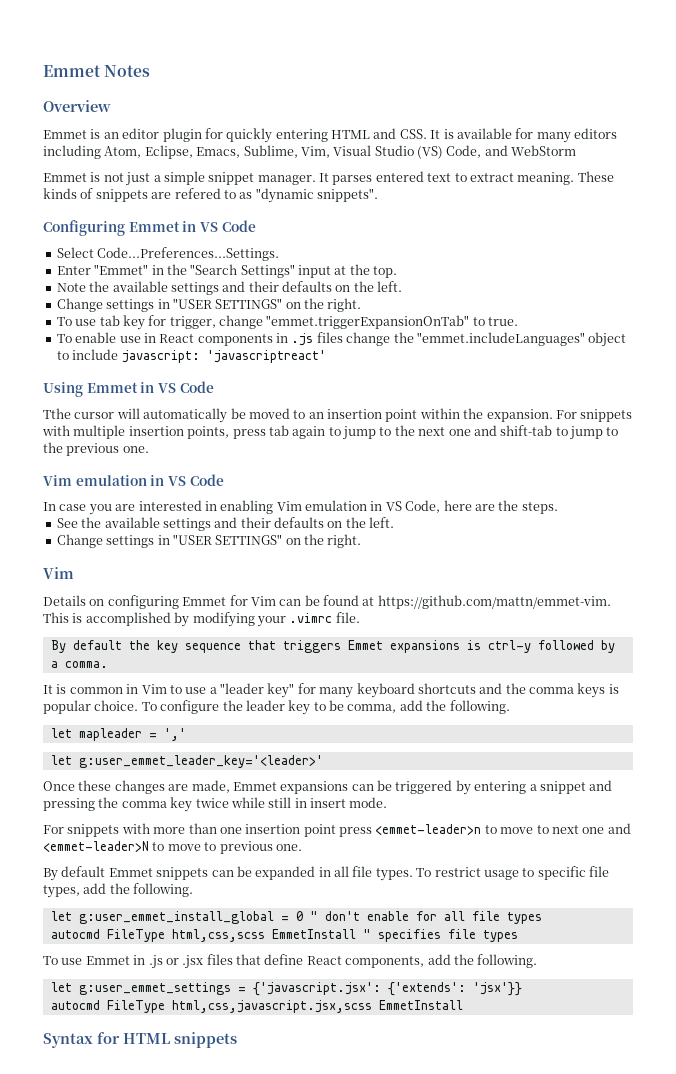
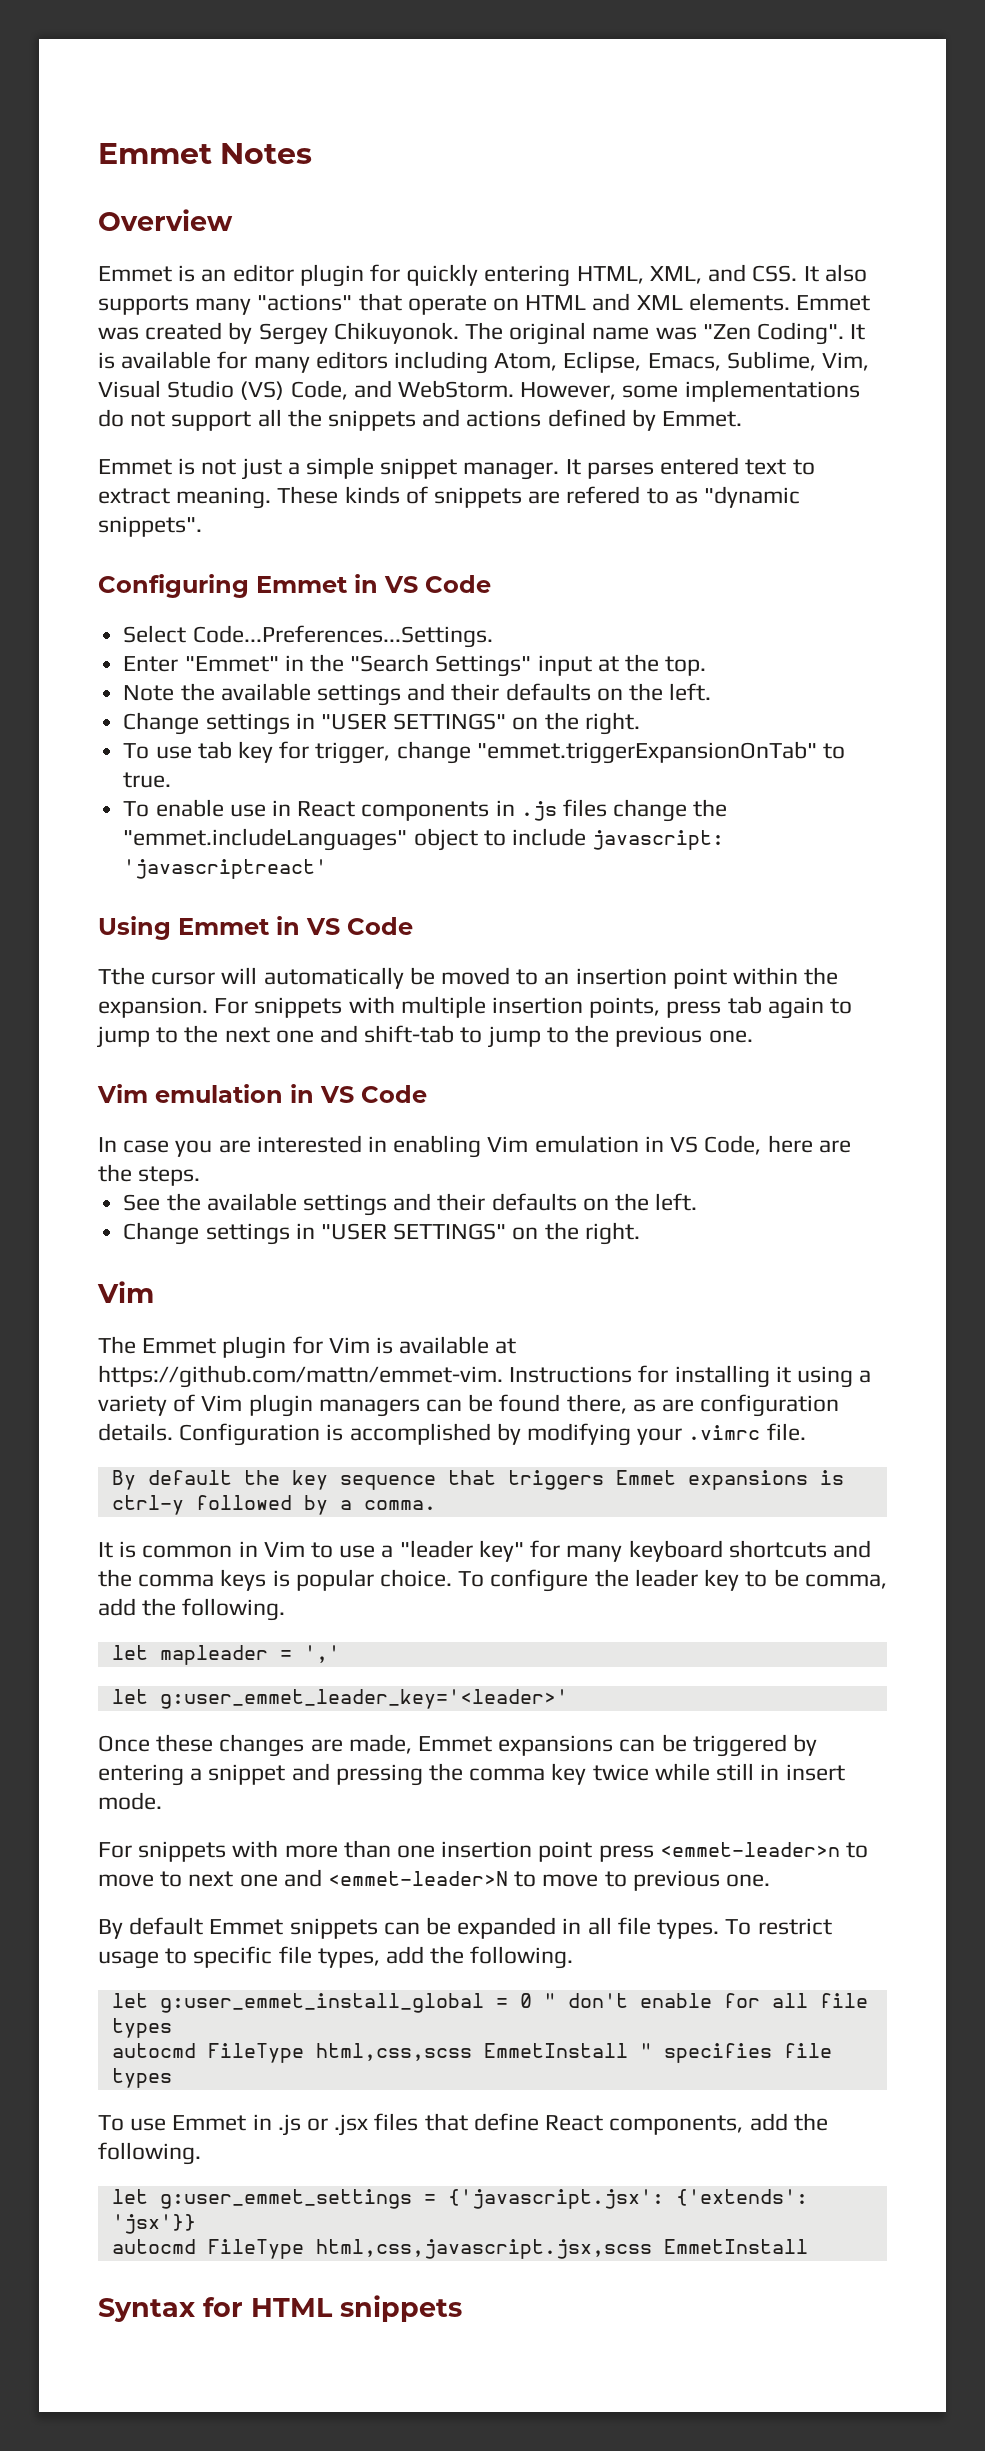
- Emmet is an editor plugin for quickly entering HTML and CSS. It is available for many editors including Atom, Eclipse, Emacs, Sublime, Vim, Visual Studio (VS) Code, and WebStorm
+ Emmet is an editor plugin for quickly entering HTML, XML, and CSS. It also supports many "actions" that operate on HTML and XML elements. Emmet was created by Sergey Chikuyonok. The original name was "Zen Coding". It is available for many editors including Atom, Eclipse, Emacs, Sublime, Vim, Visual Studio (VS) Code, and WebStorm. However, some implementations do not support all the snippets and actions defined by Emmet.
- Details on configuring Emmet for Vim can be found at https://github.com/mattn/emmet-vim. This is accomplished by modifying your .vimrc file.
+ The Emmet plugin for Vim is available at https://github.com/mattn/emmet-vim. Instructions for installing it using a variety of Vim plugin managers can be found there, as are configuration details. Configuration is accomplished by modifying your .vimrc file.

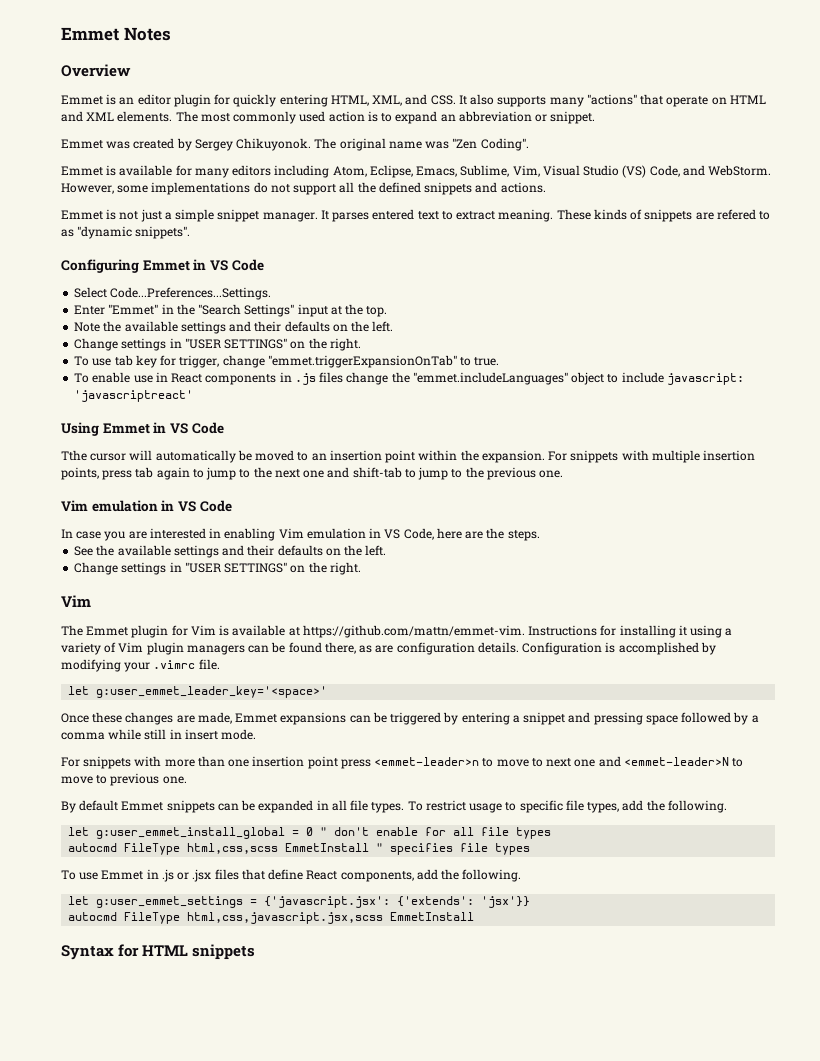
- Emmet is an editor plugin for quickly entering HTML, XML, and CSS. It also supports many "actions" that operate on HTML and XML elements. Emmet was created by Sergey Chikuyonok.
+ Emmet is an editor plugin for quickly entering HTML, XML, and CSS. It also supports many "actions" that operate on HTML and XML elements. The most commonly used action is to expand an abbreviation or snippet.
+ Emmet was created by Sergey Chikuyonok.
- The original name was "Zen Coding". It is available for many editors including Atom, Eclipse, Emacs, Sublime, Vim, Visual Studio (VS) Code, and WebStorm.
+ The original name was "Zen Coding".
+ Emmet is available for many editors including Atom, Eclipse, Emacs, Sublime, Vim, Visual Studio (VS) Code, and WebStorm.
- However, some implementations do not support all the snippets and actions defined by Emmet.
+ However, some implementations do not support all the defined snippets and actions.
- By default the key sequence that triggers Emmet expansions is ctrl-y followed by a comma.
- It is common in Vim to use a "leader key" for many keyboard shortcuts and the comma keys is popular choice. To configure the leader key to be comma, add the following.
- let mapleader = ','
- let g:user_emmet_leader_key='<leader>'
+ let g:user_emmet_leader_key='<space>'
- Once these changes are made, Emmet expansions can be triggered by entering a snippet and pressing the comma key twice while still in insert mode.
+ Once these changes are made, Emmet expansions can be triggered by entering a snippet and pressing space followed by a comma while still in insert mode.

